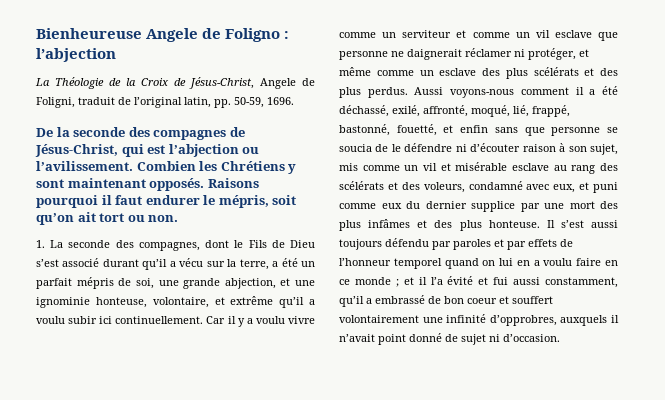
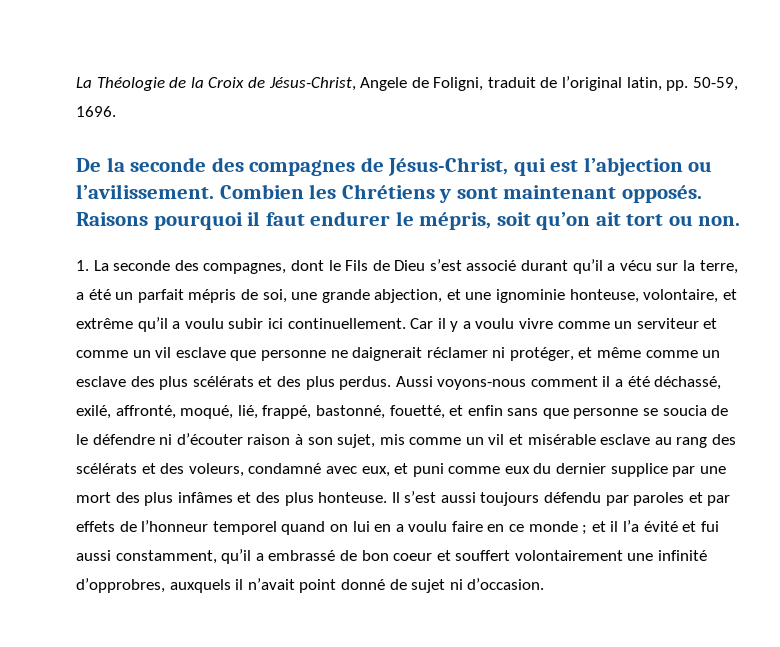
- Bienheureuse Angele de Foligno : l’abjection

